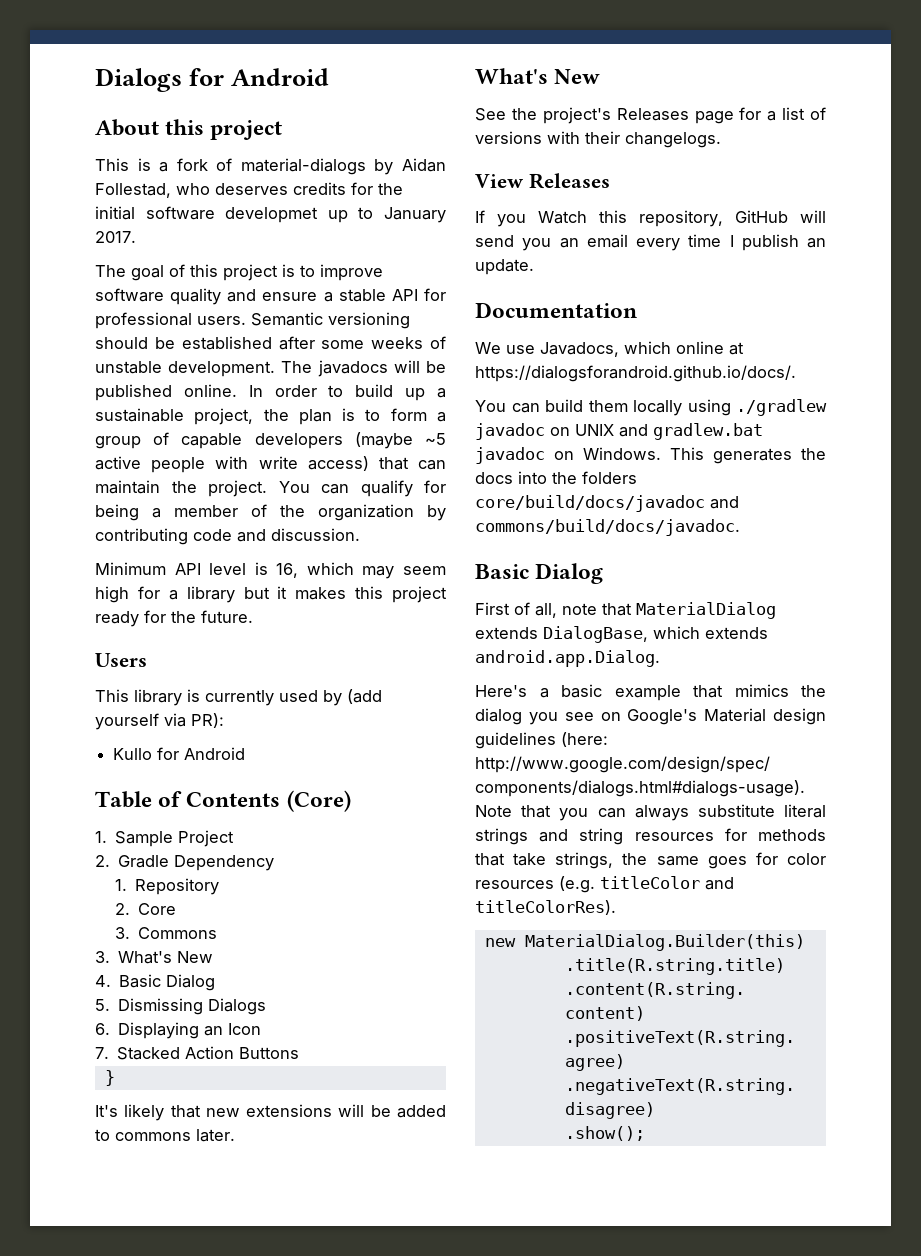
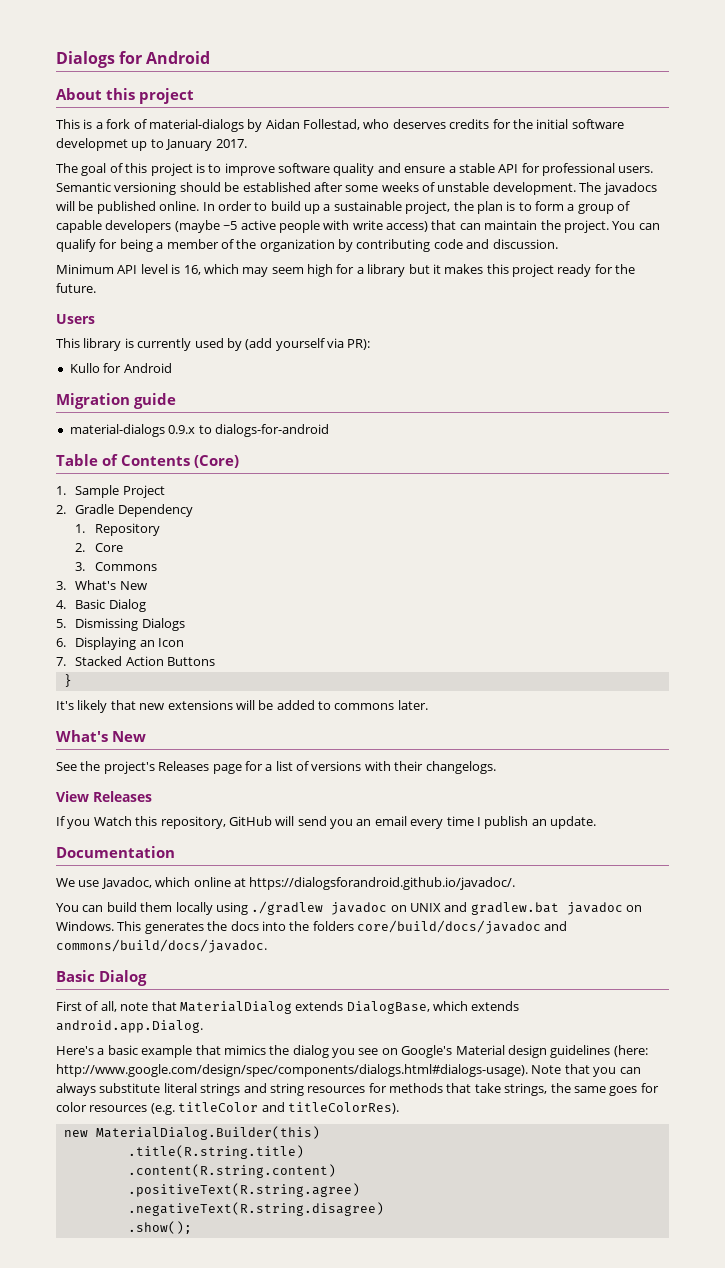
+ Migration guide
+ material-dialogs 0.9.x to dialogs-for-android
- We use Javadocs, which online at https://dialogsforandroid.github.io/docs/.
+ We use Javadoc, which online at https://dialogsforandroid.github.io/javadoc/.

